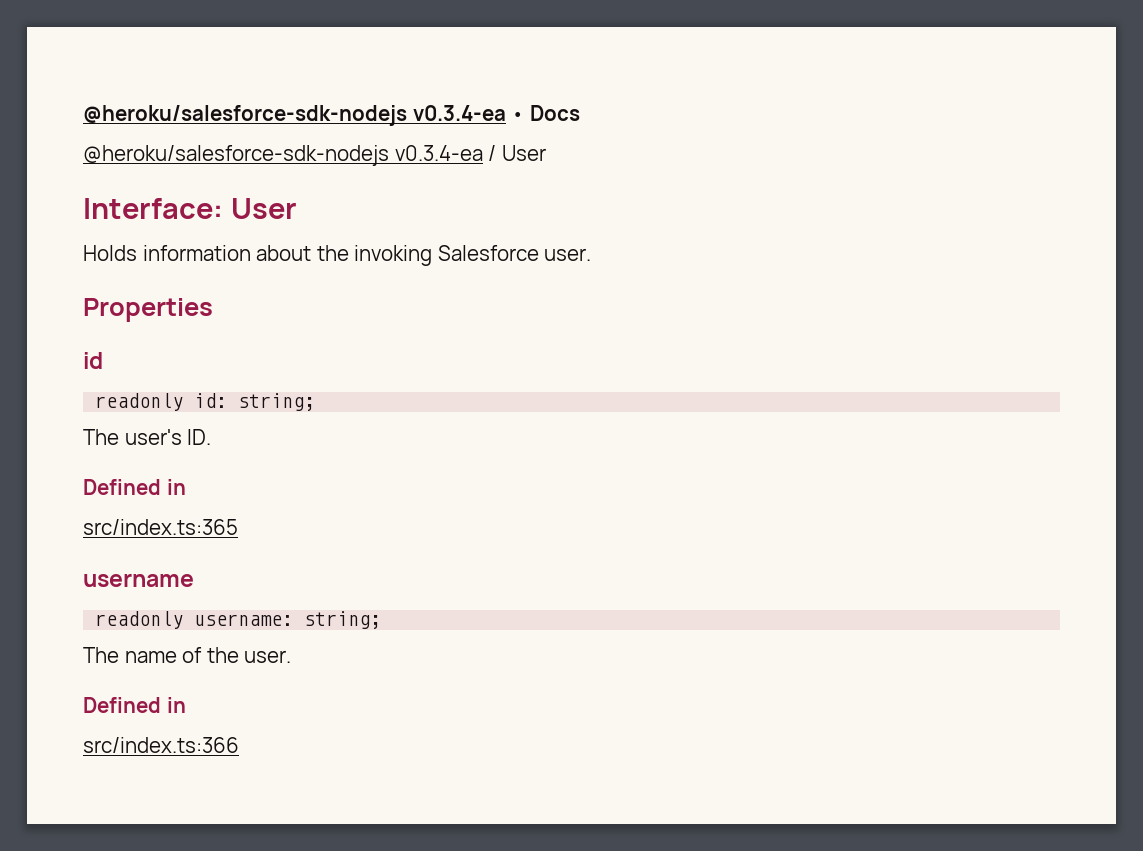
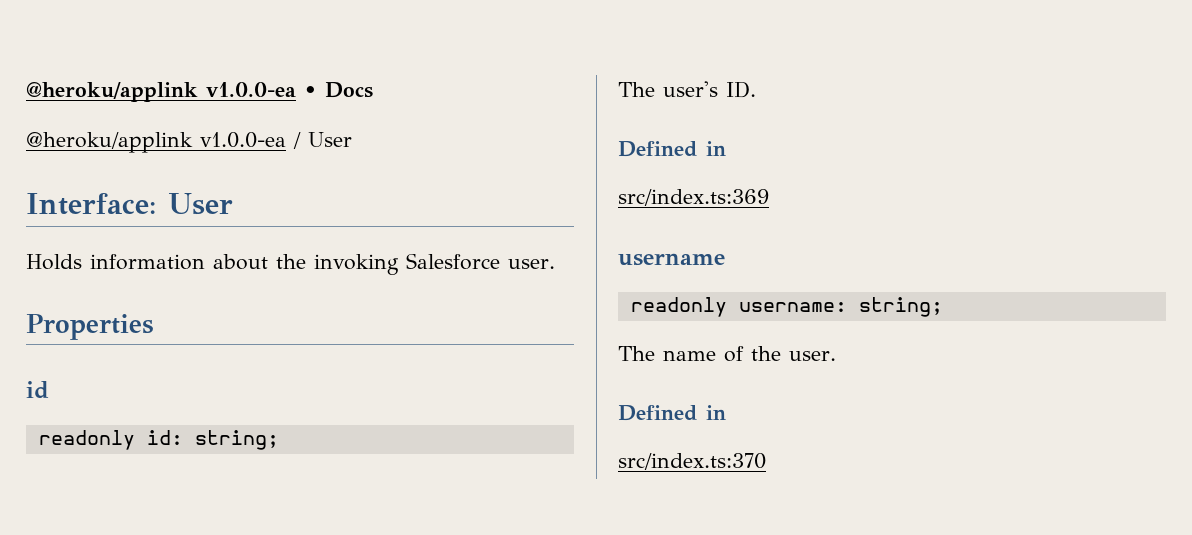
- @heroku/salesforce-sdk-nodejs v0.3.4-ea • Docs
+ @heroku/applink v1.0.0-ea • Docs
- @heroku/salesforce-sdk-nodejs v0.3.4-ea / User
+ @heroku/applink v1.0.0-ea / User
- src/index.ts:365
+ src/index.ts:369
- src/index.ts:366
+ src/index.ts:370

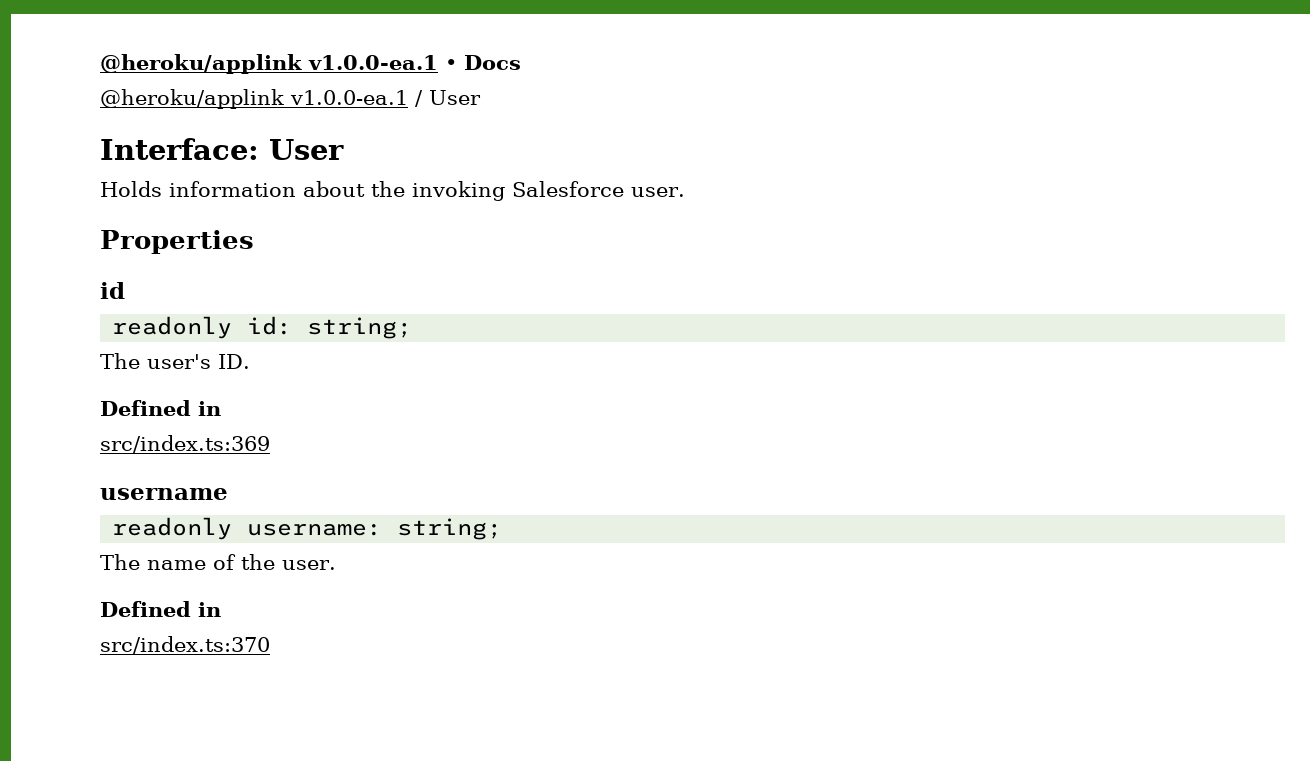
- @heroku/applink v1.0.0-ea • Docs
+ @heroku/applink v1.0.0-ea.1 • Docs
- @heroku/applink v1.0.0-ea / User
+ @heroku/applink v1.0.0-ea.1 / User

